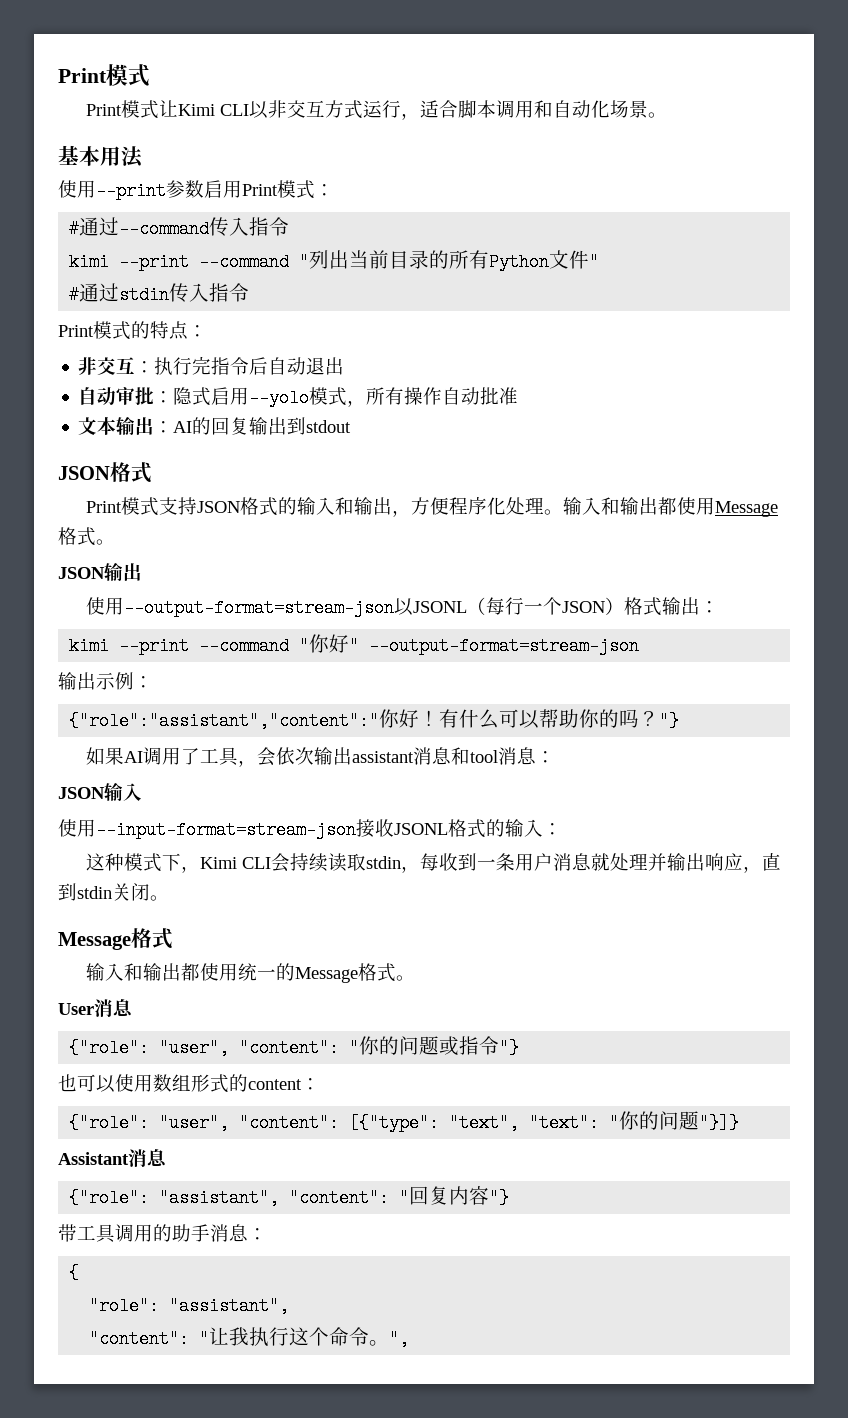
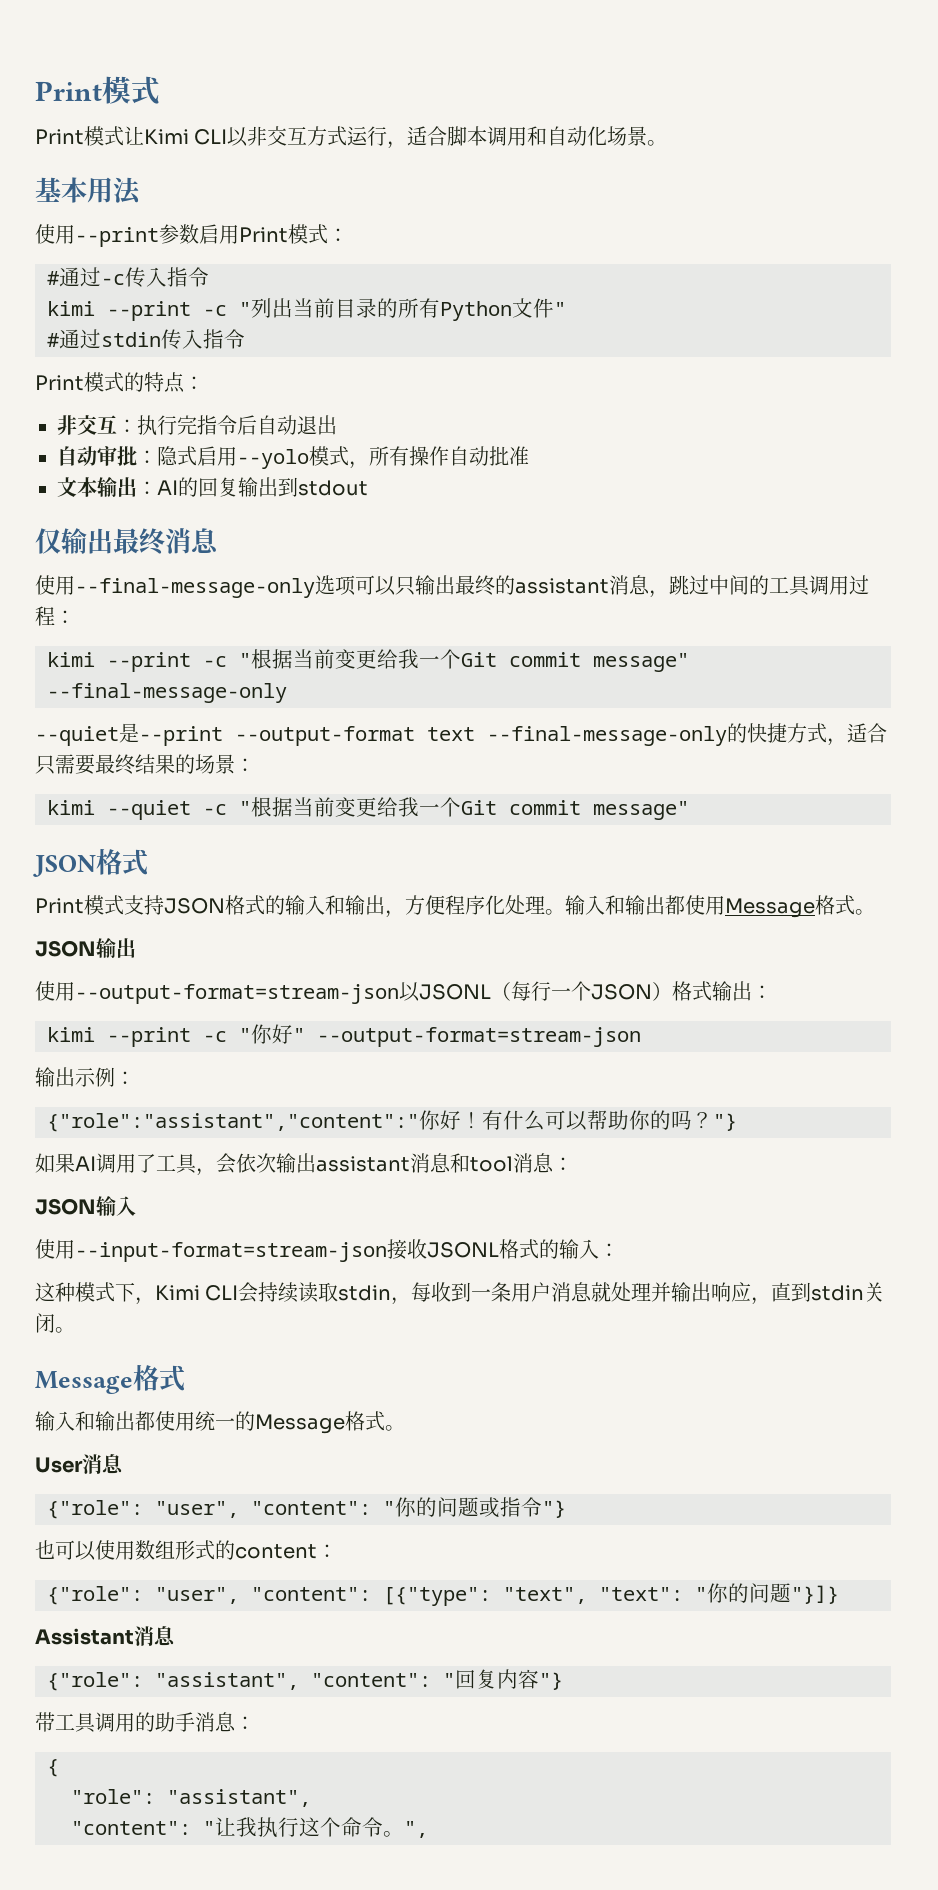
- #通过--command传入指令
+ #通过-c传入指令
- kimi --print --command "列出当前目录的所有Python文件"
+ kimi --print -c "列出当前目录的所有Python文件"
+ 仅输出最终消息
+ 使用--final-message-only选项可以只输出最终的assistant消息，跳过中间的工具调用过程：
+ kimi --print -c "根据当前变更给我一个Git commit message" --final-message-only
+ --quiet是--print --output-format text --final-message-only的快捷方式，适合只需要最终结果的场景：
+ kimi --quiet -c "根据当前变更给我一个Git commit message"
- kimi --print --command "你好" --output-format=stream-json
+ kimi --print -c "你好" --output-format=stream-json

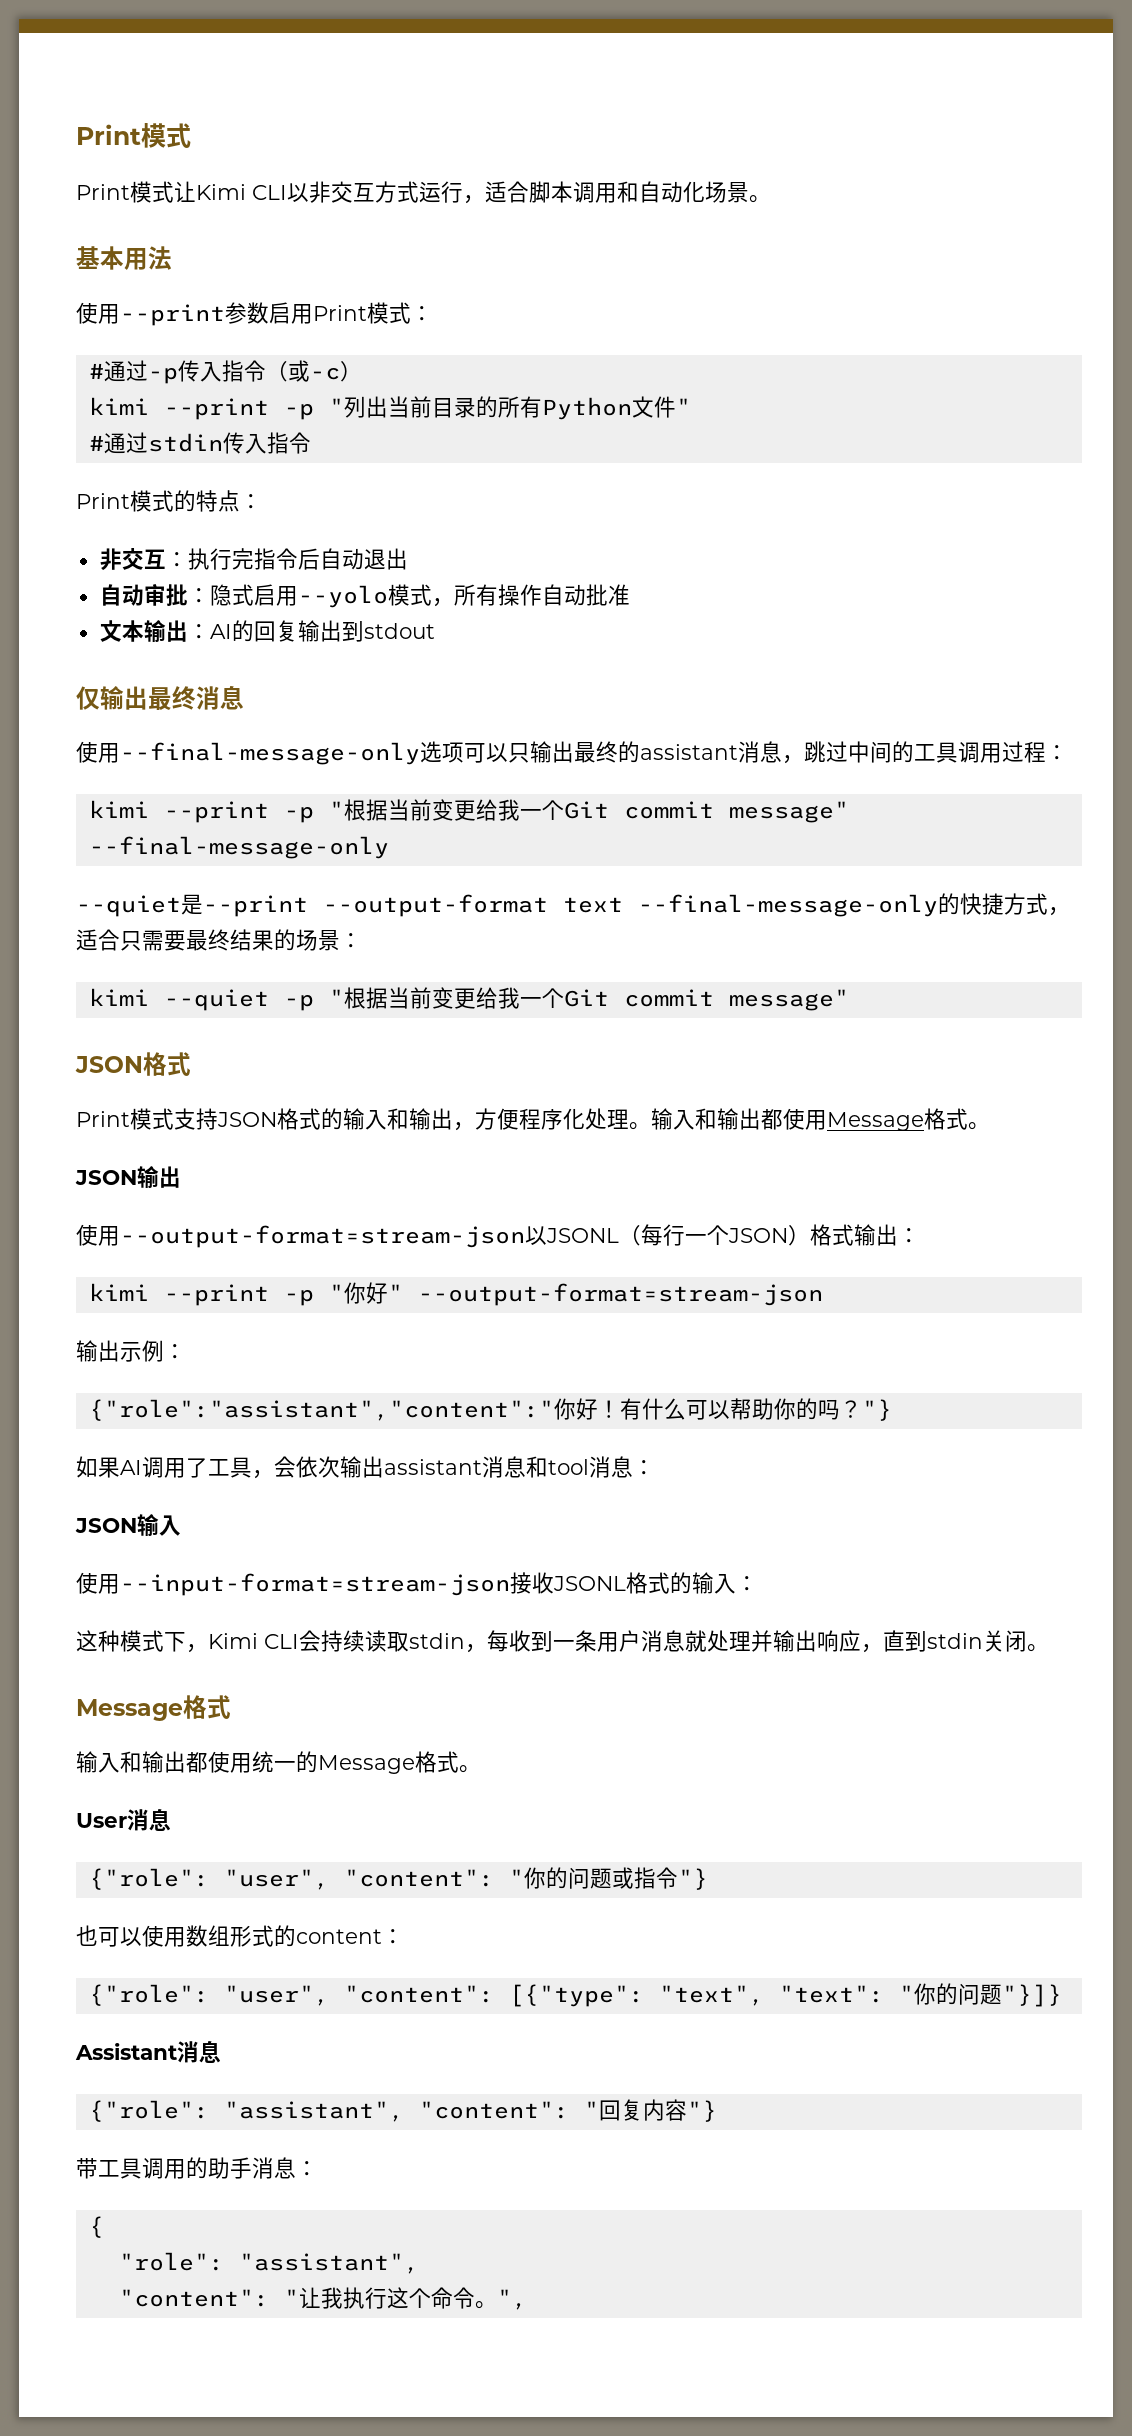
- #通过-c传入指令
- kimi --print -c "列出当前目录的所有Python文件"
+ #通过-p传入指令（或-c）
+ kimi --print -p "列出当前目录的所有Python文件"
- kimi --print -c "根据当前变更给我一个Git commit message" --final-message-only
+ kimi --print -p "根据当前变更给我一个Git commit message" --final-message-only
- kimi --quiet -c "根据当前变更给我一个Git commit message"
+ kimi --quiet -p "根据当前变更给我一个Git commit message"
- kimi --print -c "你好" --output-format=stream-json
+ kimi --print -p "你好" --output-format=stream-json

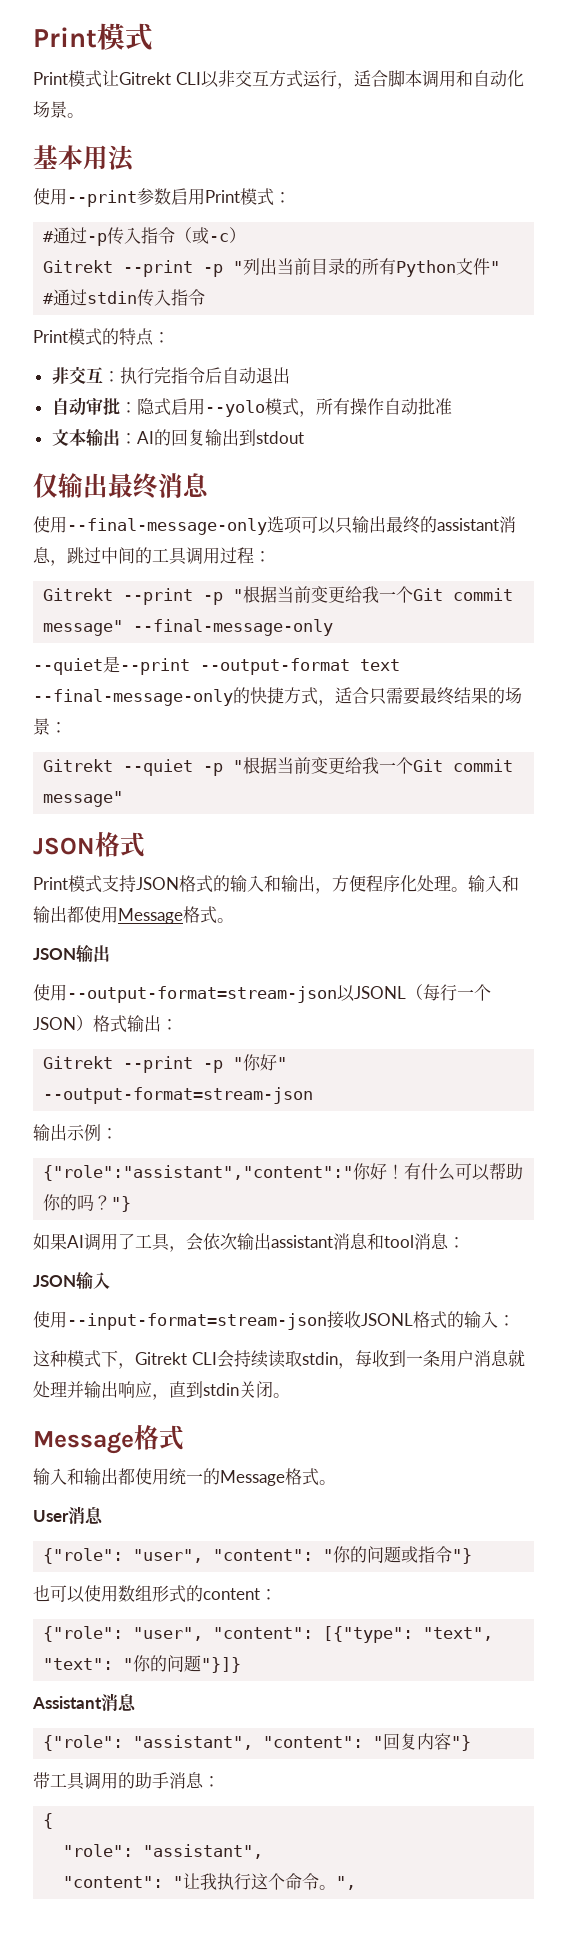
- Print模式让Kimi CLI以非交互方式运行，适合脚本调用和自动化场景。
+ Print模式让Gitrekt CLI以非交互方式运行，适合脚本调用和自动化场景。
- kimi --print -p "列出当前目录的所有Python文件"
+ Gitrekt --print -p "列出当前目录的所有Python文件"
- kimi --print -p "根据当前变更给我一个Git commit message" --final-message-only
+ Gitrekt --print -p "根据当前变更给我一个Git commit message" --final-message-only
- kimi --quiet -p "根据当前变更给我一个Git commit message"
+ Gitrekt --quiet -p "根据当前变更给我一个Git commit message"
- kimi --print -p "你好" --output-format=stream-json
+ Gitrekt --print -p "你好" --output-format=stream-json
- 这种模式下，Kimi CLI会持续读取stdin，每收到一条用户消息就处理并输出响应，直到stdin关闭。
+ 这种模式下，Gitrekt CLI会持续读取stdin，每收到一条用户消息就处理并输出响应，直到stdin关闭。

